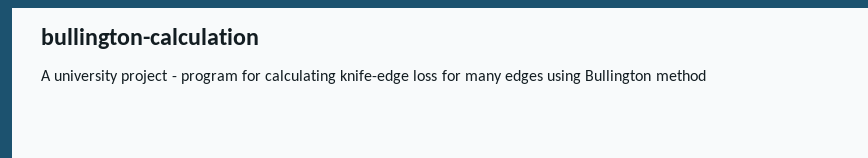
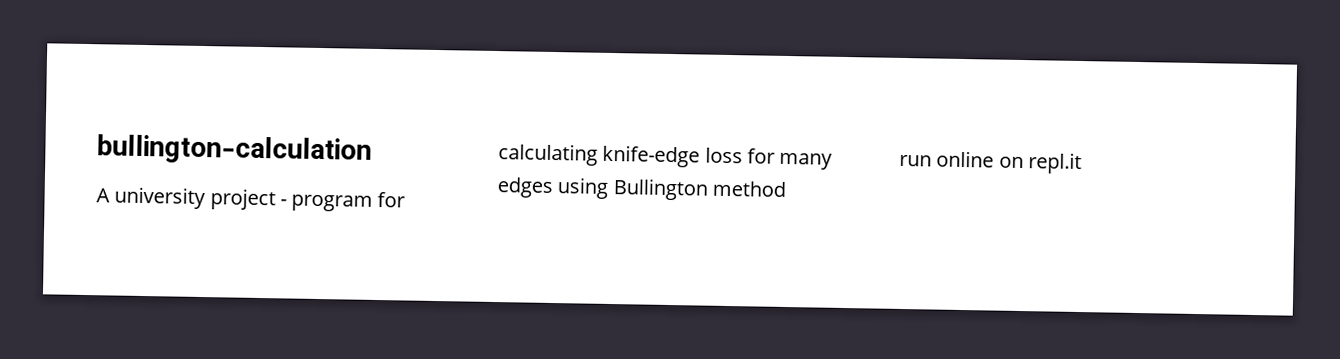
+ run online on repl.it

